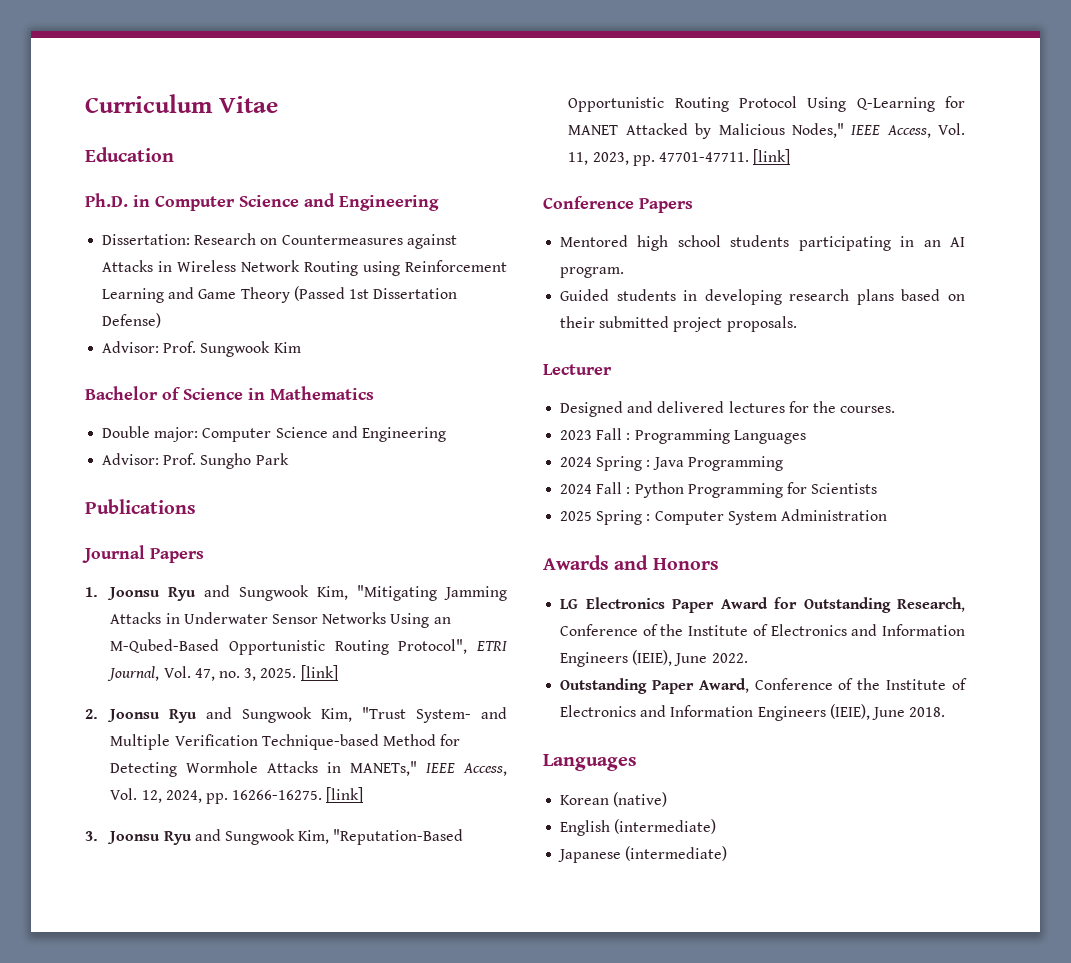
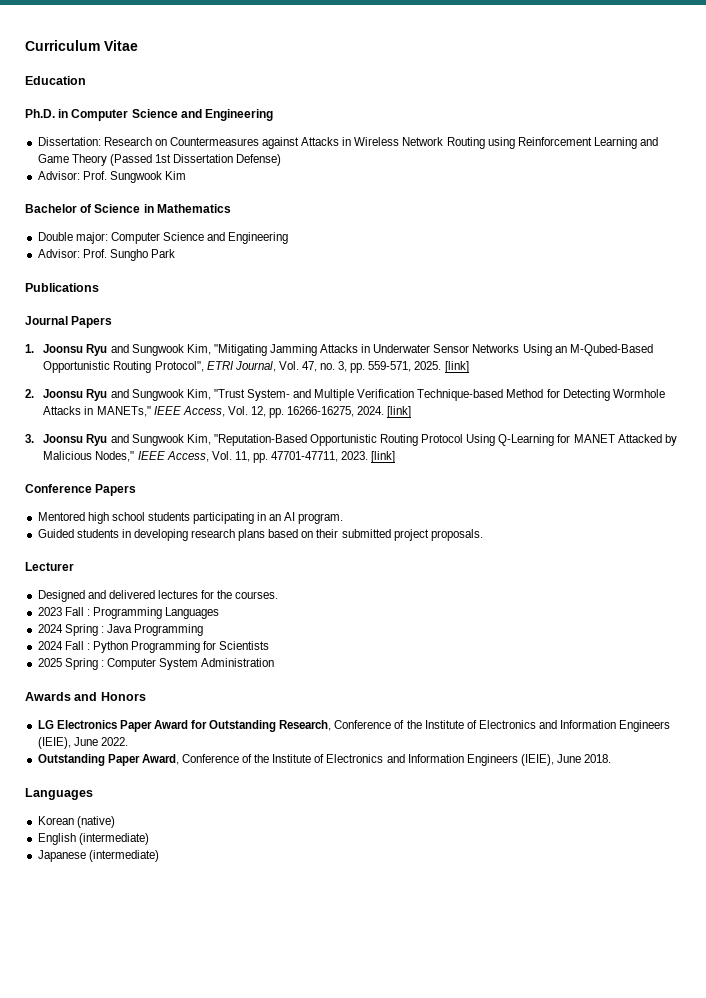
- 1. Joonsu Ryu and Sungwook Kim, "Mitigating Jamming Attacks in Underwater Sensor Networks Using an M-Qubed-Based Opportunistic Routing Protocol", ETRI Journal, Vol. 47, no. 3, 2025.
+ 1. Joonsu Ryu and Sungwook Kim, "Mitigating Jamming Attacks in Underwater Sensor Networks Using an M-Qubed-Based Opportunistic Routing Protocol", ETRI Journal, Vol. 47, no. 3, pp. 559-571, 2025.
- 2. Joonsu Ryu and Sungwook Kim, "Trust System- and Multiple Verification Technique-based Method for Detecting Wormhole Attacks in MANETs," IEEE Access, Vol. 12, 2024, pp. 16266-16275.
+ 2. Joonsu Ryu and Sungwook Kim, "Trust System- and Multiple Verification Technique-based Method for Detecting Wormhole Attacks in MANETs," IEEE Access, Vol. 12, pp. 16266-16275, 2024.
- 3. Joonsu Ryu and Sungwook Kim, "Reputation-Based Opportunistic Routing Protocol Using Q-Learning for MANET Attacked by Malicious Nodes," IEEE Access, Vol. 11, 2023, pp. 47701-47711.
+ 3. Joonsu Ryu and Sungwook Kim, "Reputation-Based Opportunistic Routing Protocol Using Q-Learning for MANET Attacked by Malicious Nodes," IEEE Access, Vol. 11, pp. 47701-47711, 2023.

